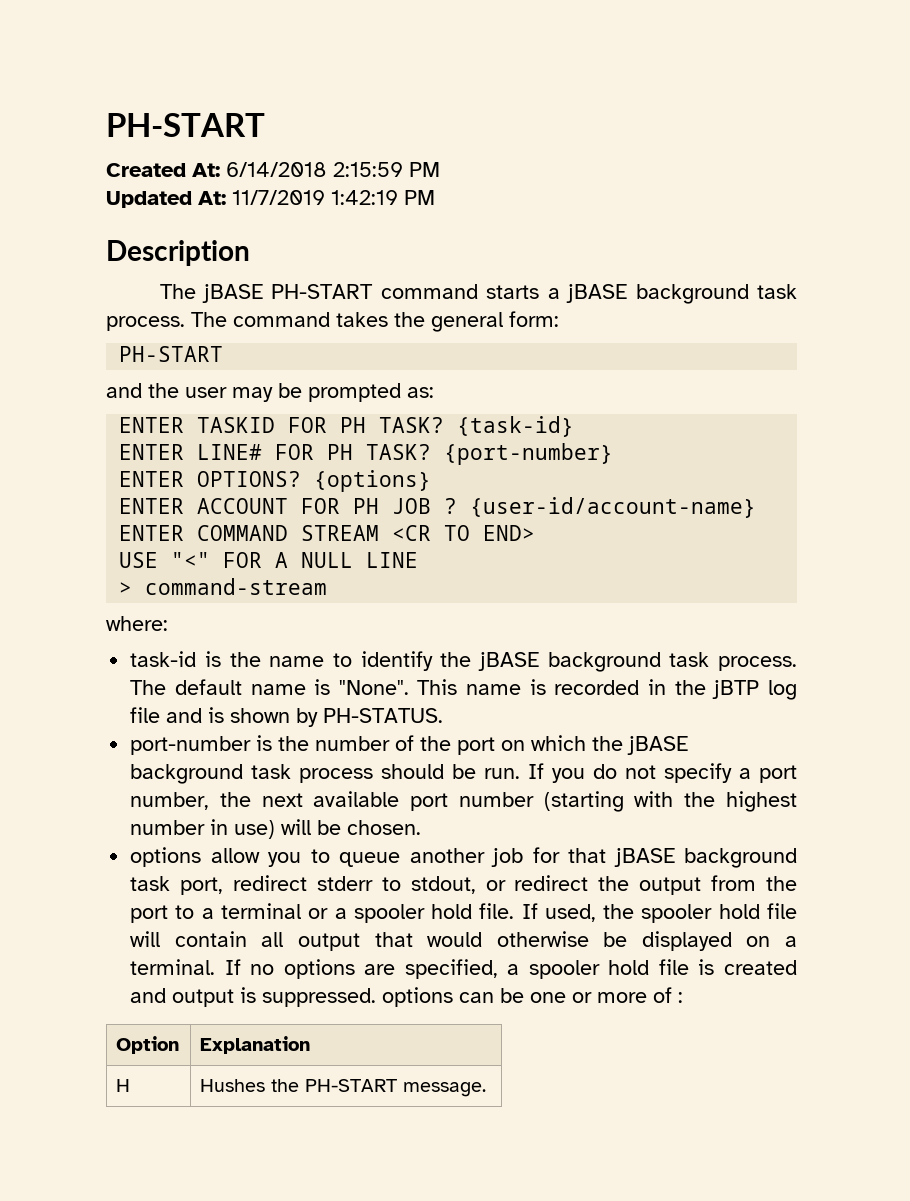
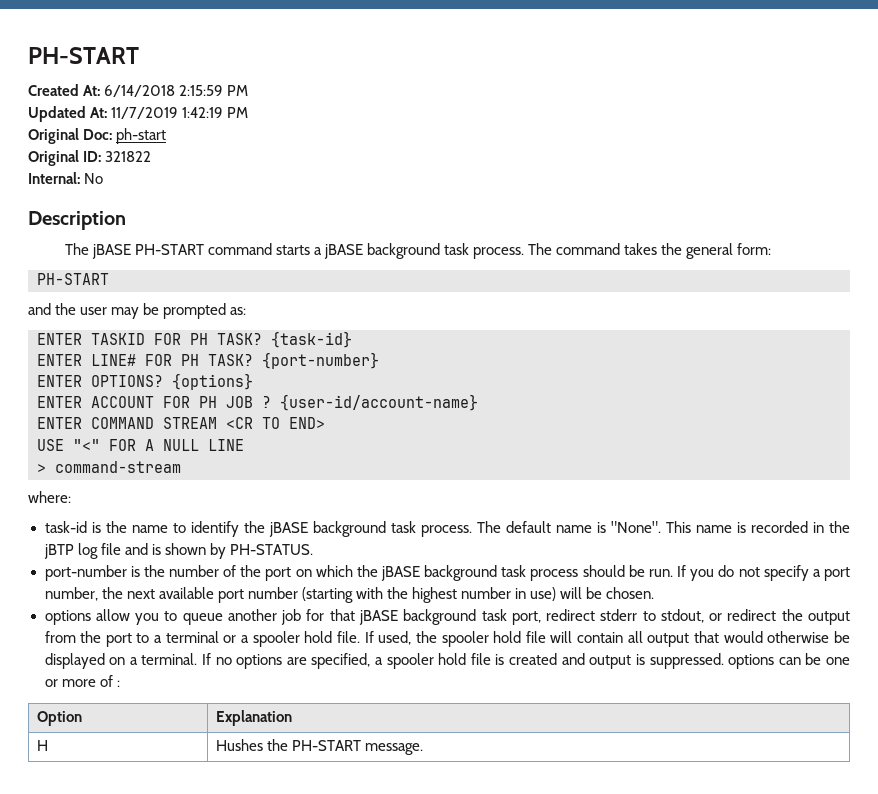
+ Original Doc: ph-start
+ Original ID: 321822
+ Internal: No

